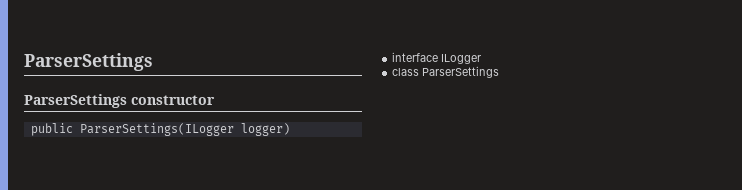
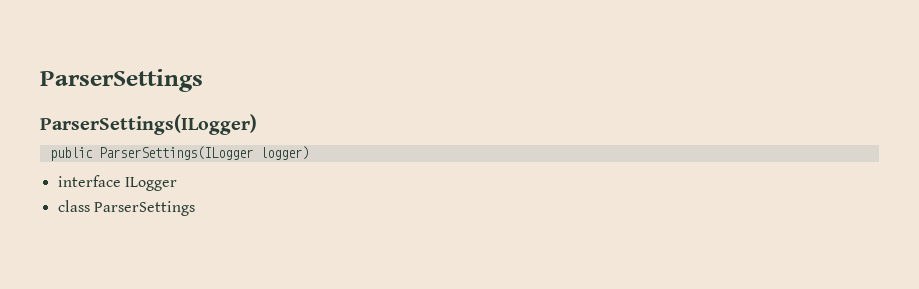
- ParserSettings constructor
+ ParserSettings(ILogger)

